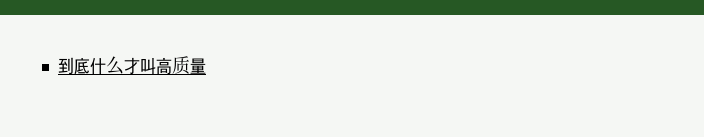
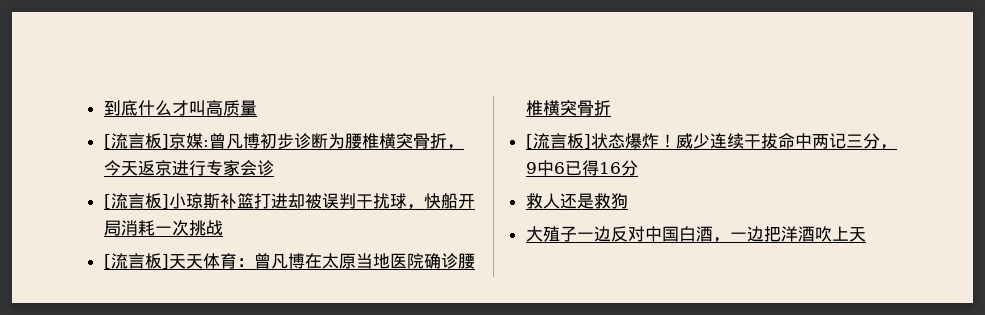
+ [流言板]京媒:曾凡博初步诊断为腰椎横突骨折，今天返京进行专家会诊
+ [流言板]小琼斯补篮打进却被误判干扰球，快船开局消耗一次挑战
+ [流言板]天天体育：曾凡博在太原当地医院确诊腰椎横突骨折
+ [流言板]状态爆炸！威少连续干拔命中两记三分，9中6已得16分
+ 救人还是救狗
+ 大殖子一边反对中国白酒，一边把洋酒吹上天

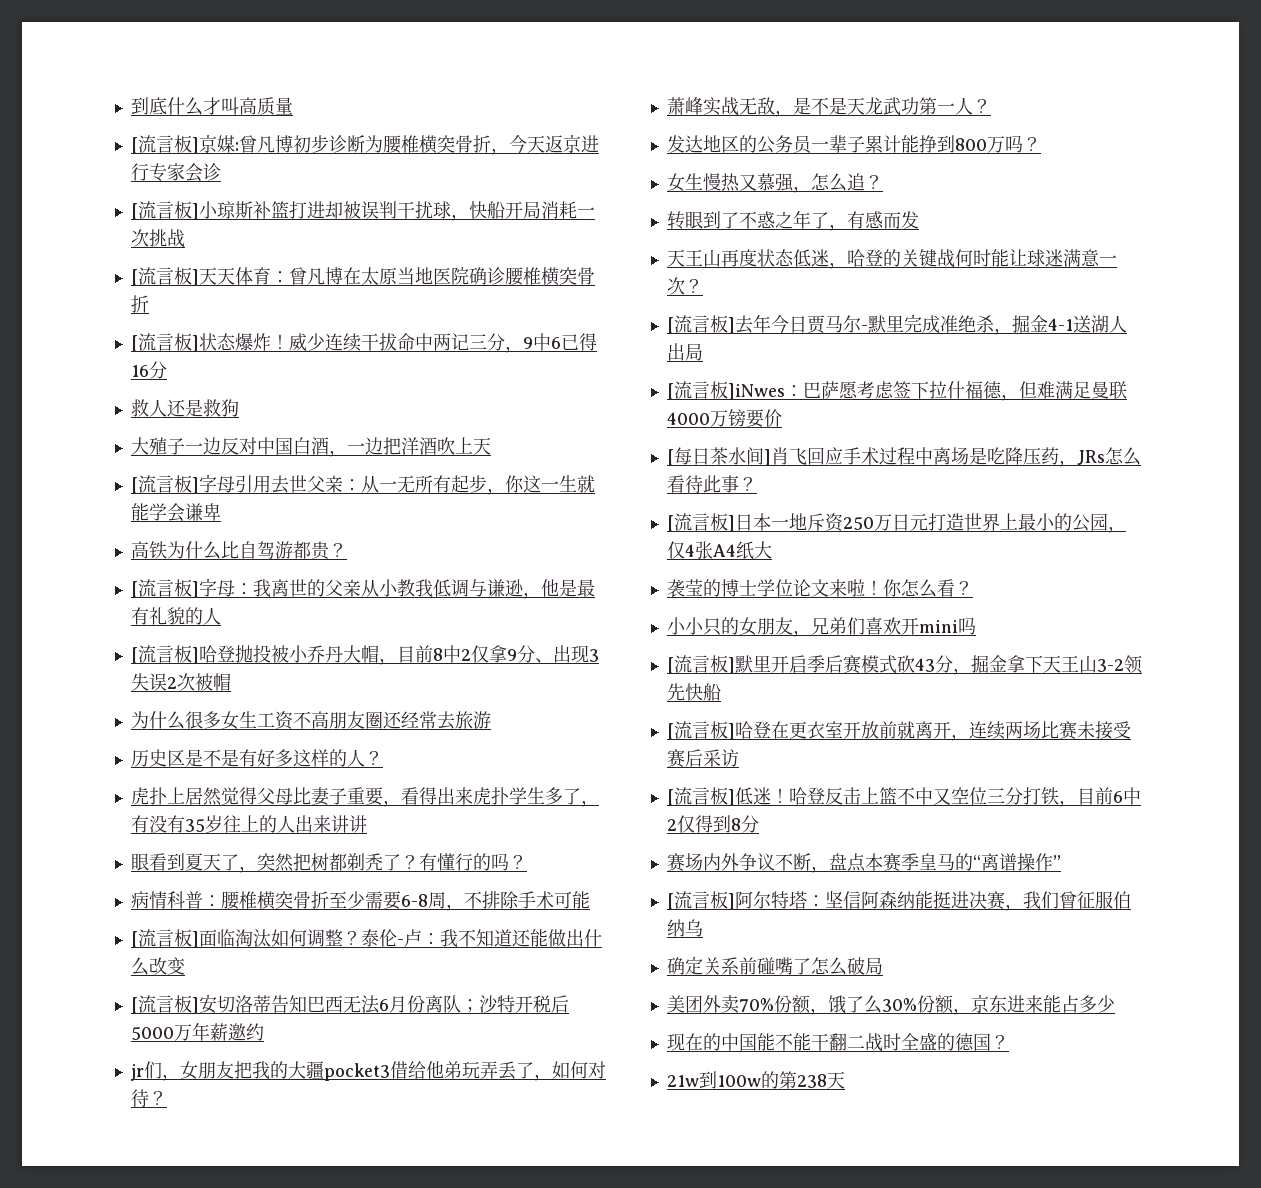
+ [流言板]字母引用去世父亲：从一无所有起步，你这一生就能学会谦卑
+ 高铁为什么比自驾游都贵？
+ [流言板]字母：我离世的父亲从小教我低调与谦逊，他是最有礼貌的人
+ [流言板]哈登抛投被小乔丹大帽，目前8中2仅拿9分、出现3失误2次被帽
+ 为什么很多女生工资不高朋友圈还经常去旅游
+ 历史区是不是有好多这样的人？
+ 虎扑上居然觉得父母比妻子重要，看得出来虎扑学生多了，有没有35岁往上的人出来讲讲
+ 眼看到夏天了，突然把树都剃秃了？有懂行的吗？
+ 病情科普：腰椎横突骨折至少需要6-8周，不排除手术可能
+ [流言板]面临淘汰如何调整？泰伦-卢：我不知道还能做出什么改变
+ [流言板]安切洛蒂告知巴西无法6月份离队；沙特开税后5000万年薪邀约
+ jr们，女朋友把我的大疆pocket3借给他弟玩弄丢了，如何对待？
+ 萧峰实战无敌，是不是天龙武功第一人？
+ 发达地区的公务员一辈子累计能挣到800万吗？
+ 女生慢热又慕强，怎么追？
+ 转眼到了不惑之年了，有感而发
+ 天王山再度状态低迷，哈登的关键战何时能让球迷满意一次？
+ [流言板]去年今日贾马尔-默里完成准绝杀，掘金4-1送湖人出局
+ [流言板]iNwes：巴萨愿考虑签下拉什福德，但难满足曼联4000万镑要价
+ [每日茶水间]肖飞回应手术过程中离场是吃降压药，JRs怎么看待此事？
+ [流言板]日本一地斥资250万日元打造世界上最小的公园，仅4张A4纸大
+ 袭莹的博士学位论文来啦！你怎么看？
+ 小小只的女朋友，兄弟们喜欢开mini吗
+ [流言板]默里开启季后赛模式砍43分，掘金拿下天王山3-2领先快船
+ [流言板]哈登在更衣室开放前就离开，连续两场比赛未接受赛后采访
+ [流言板]低迷！哈登反击上篮不中又空位三分打铁，目前6中2仅得到8分
+ 赛场内外争议不断，盘点本赛季皇马的“离谱操作”
+ [流言板]阿尔特塔：坚信阿森纳能挺进决赛，我们曾征服伯纳乌
+ 确定关系前碰嘴了怎么破局
+ 美团外卖70%份额，饿了么30%份额，京东进来能占多少
+ 现在的中国能不能干翻二战时全盛的德国？
+ 21w到100w的第238天

